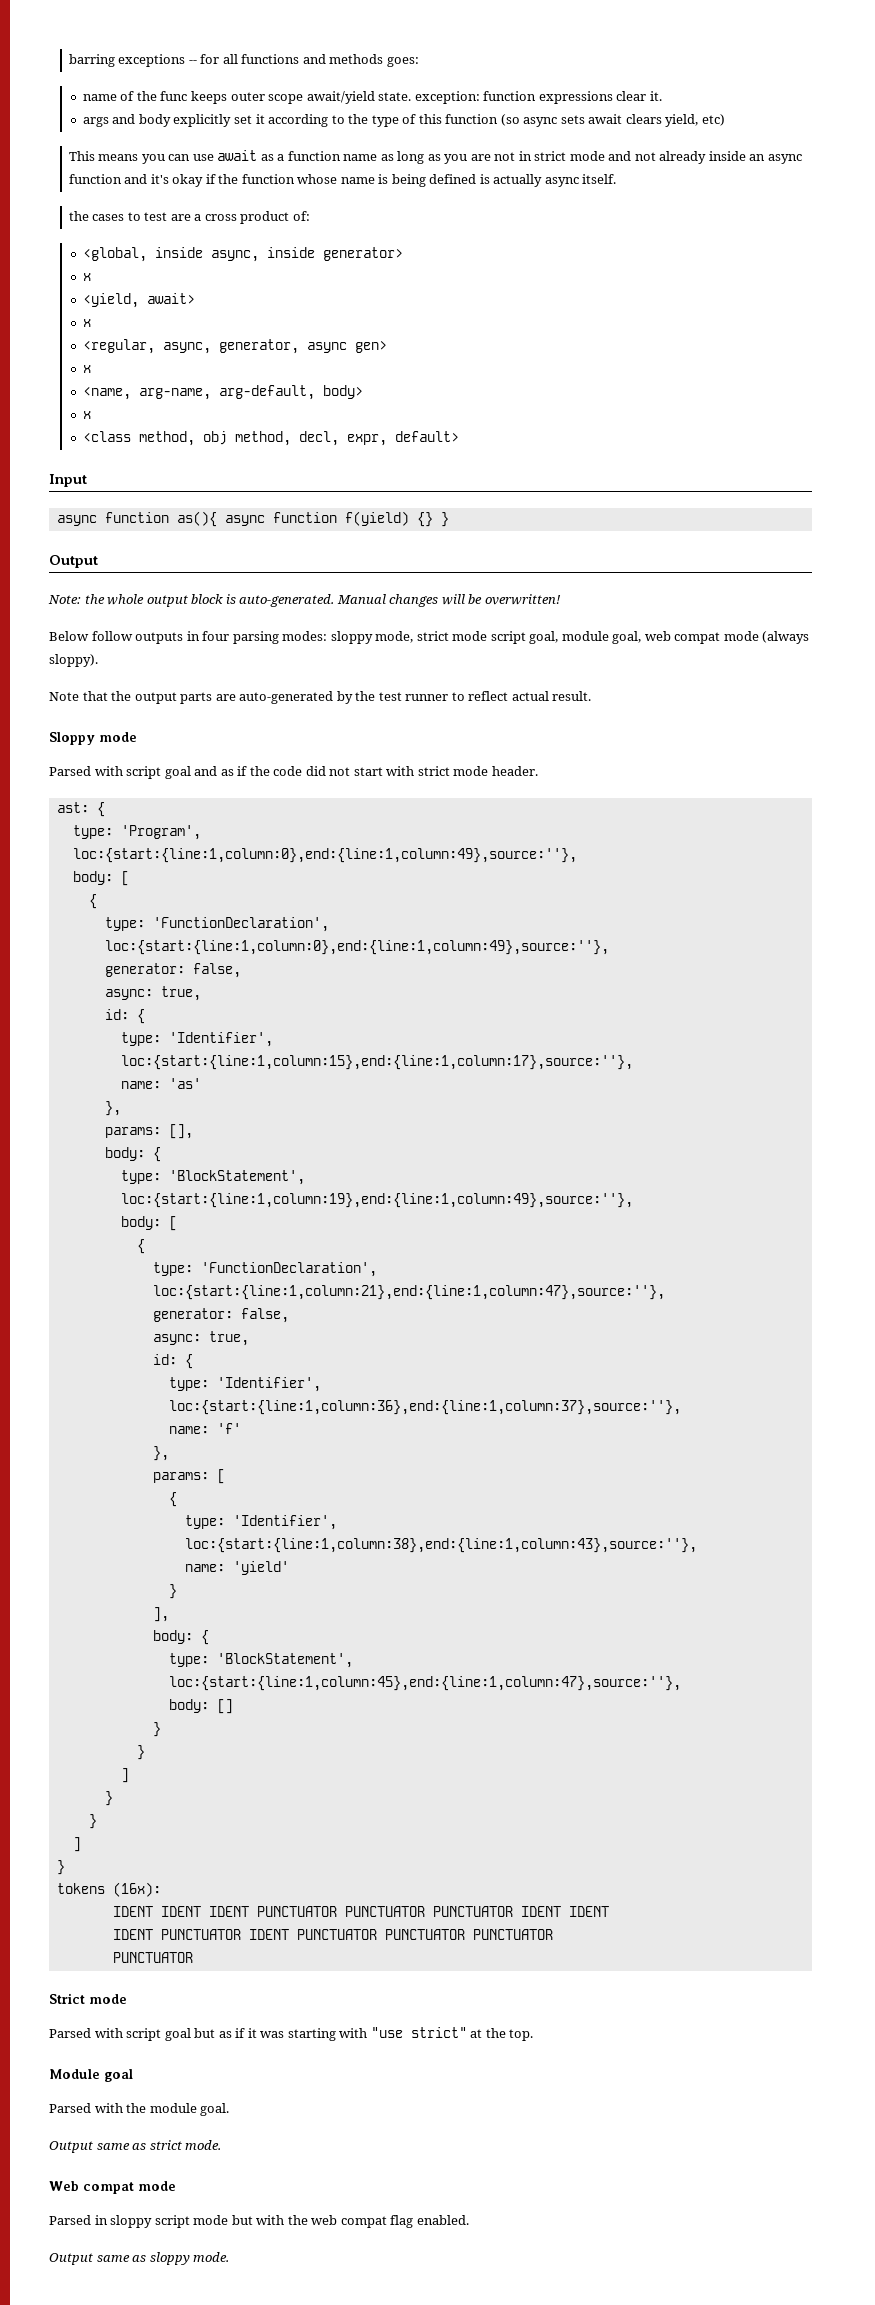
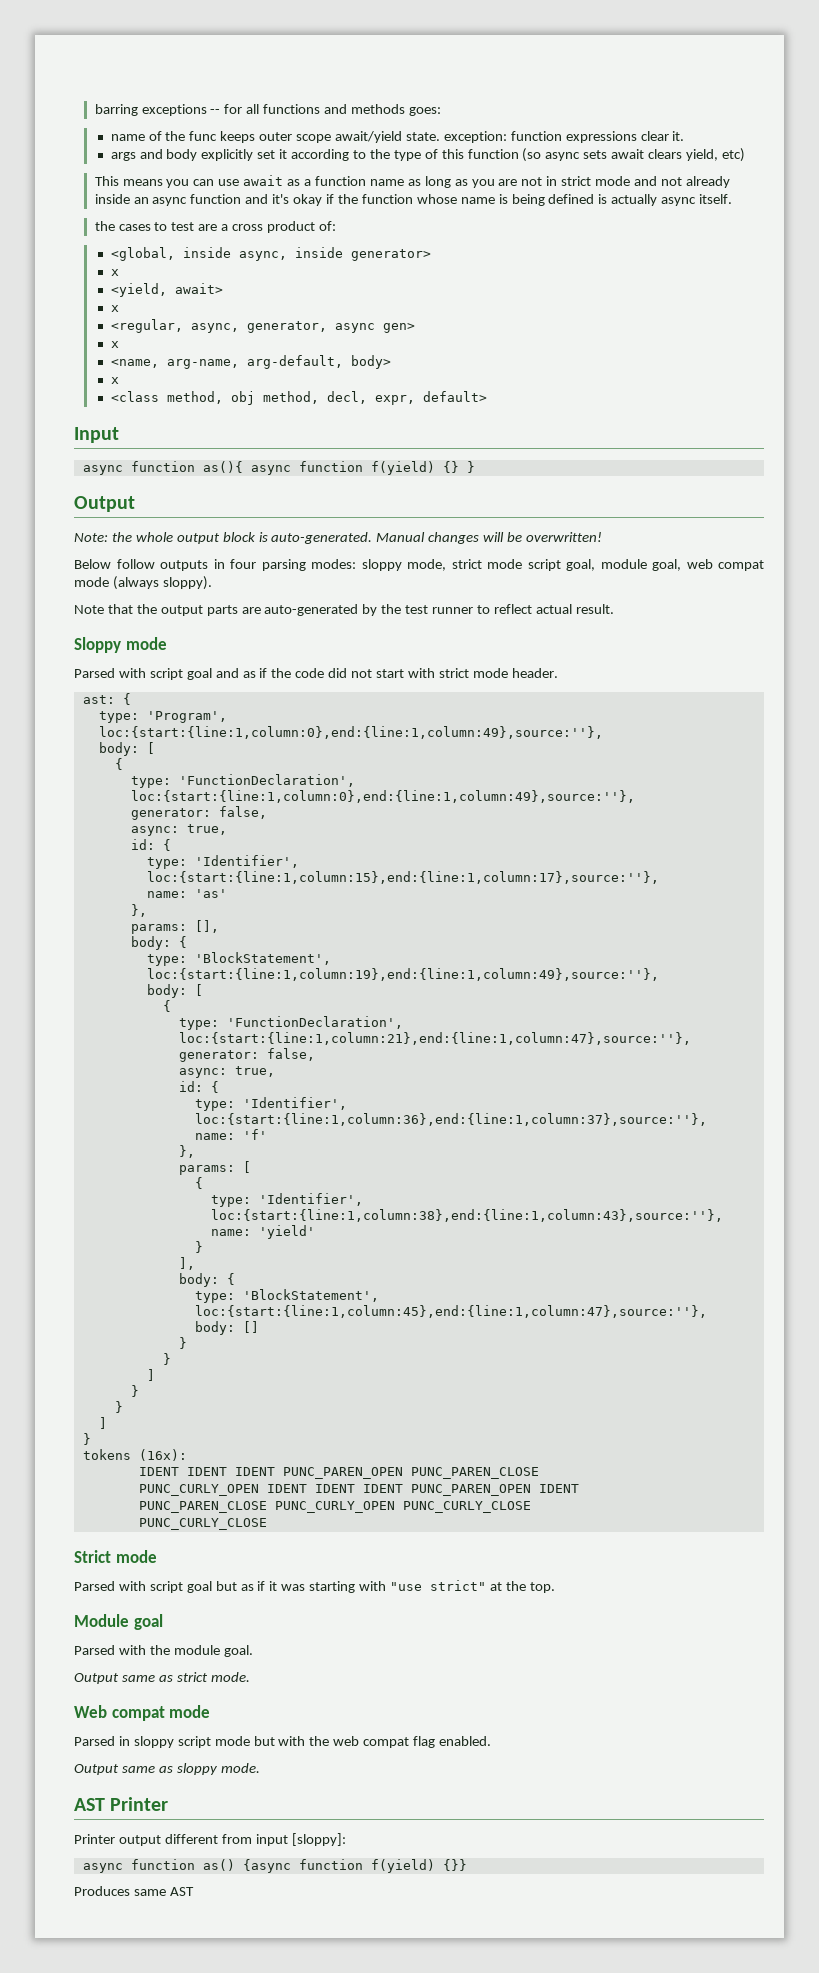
- IDENT IDENT IDENT PUNCTUATOR PUNCTUATOR PUNCTUATOR IDENT IDENT
- IDENT PUNCTUATOR IDENT PUNCTUATOR PUNCTUATOR PUNCTUATOR
- PUNCTUATOR
+ IDENT IDENT IDENT PUNC_PAREN_OPEN PUNC_PAREN_CLOSE
+ PUNC_CURLY_OPEN IDENT IDENT IDENT PUNC_PAREN_OPEN IDENT
+ PUNC_PAREN_CLOSE PUNC_CURLY_OPEN PUNC_CURLY_CLOSE
+ PUNC_CURLY_CLOSE
+ AST Printer
+ Printer output different from input [sloppy]:
+ async function as() {async function f(yield) {}}
+ Produces same AST

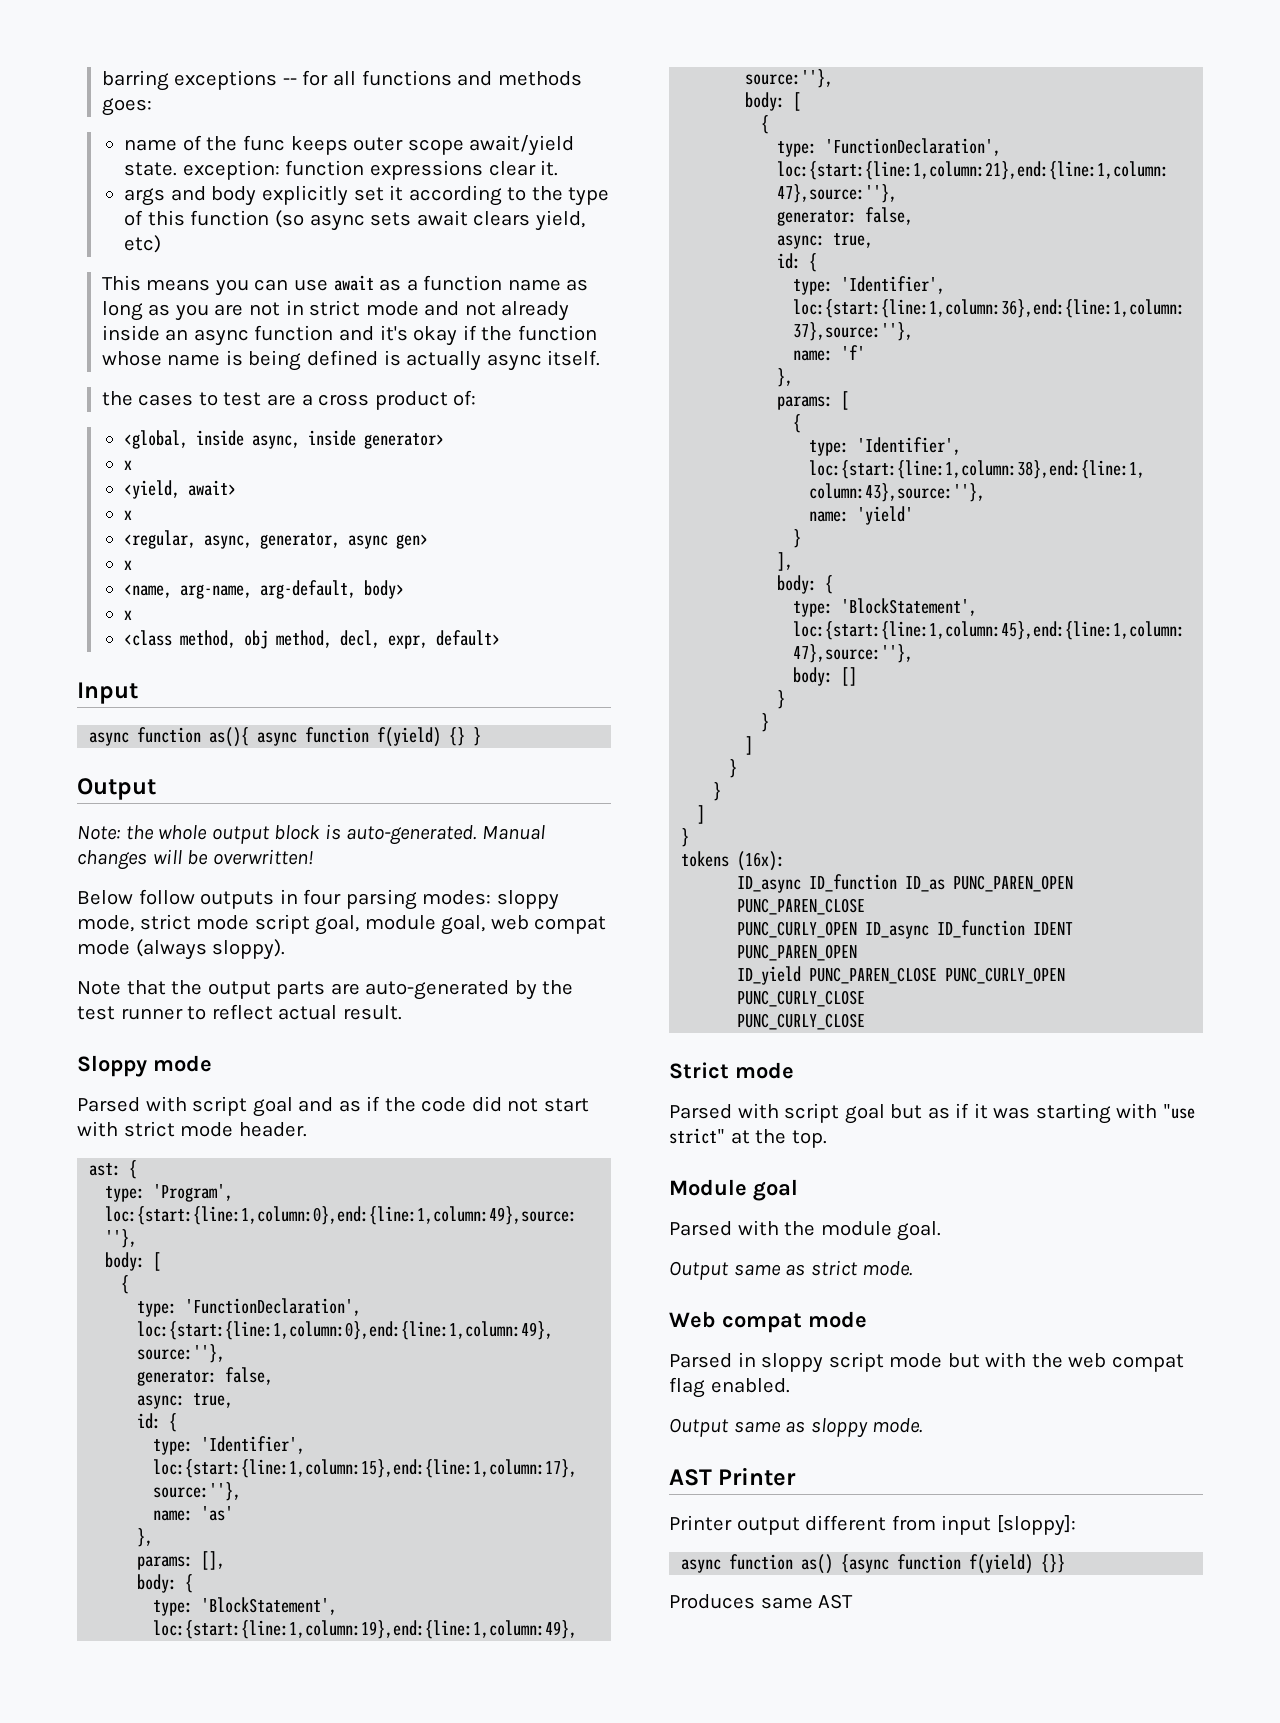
- IDENT IDENT IDENT PUNC_PAREN_OPEN PUNC_PAREN_CLOSE
+ ID_async ID_function ID_as PUNC_PAREN_OPEN PUNC_PAREN_CLOSE
- PUNC_CURLY_OPEN IDENT IDENT IDENT PUNC_PAREN_OPEN IDENT
- PUNC_PAREN_CLOSE PUNC_CURLY_OPEN PUNC_CURLY_CLOSE
+ PUNC_CURLY_OPEN ID_async ID_function IDENT PUNC_PAREN_OPEN
+ ID_yield PUNC_PAREN_CLOSE PUNC_CURLY_OPEN PUNC_CURLY_CLOSE

